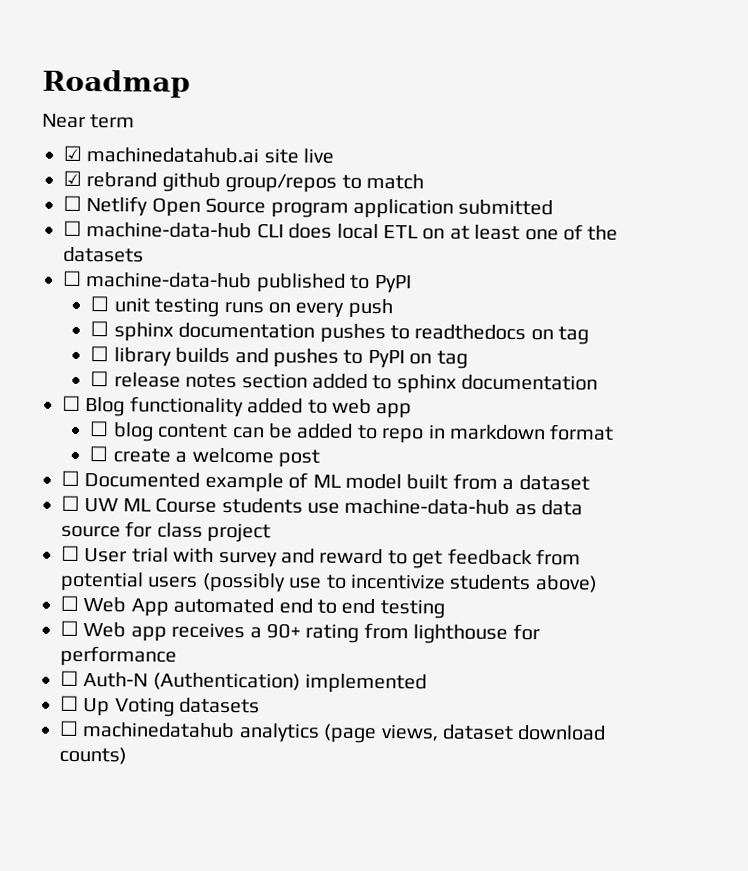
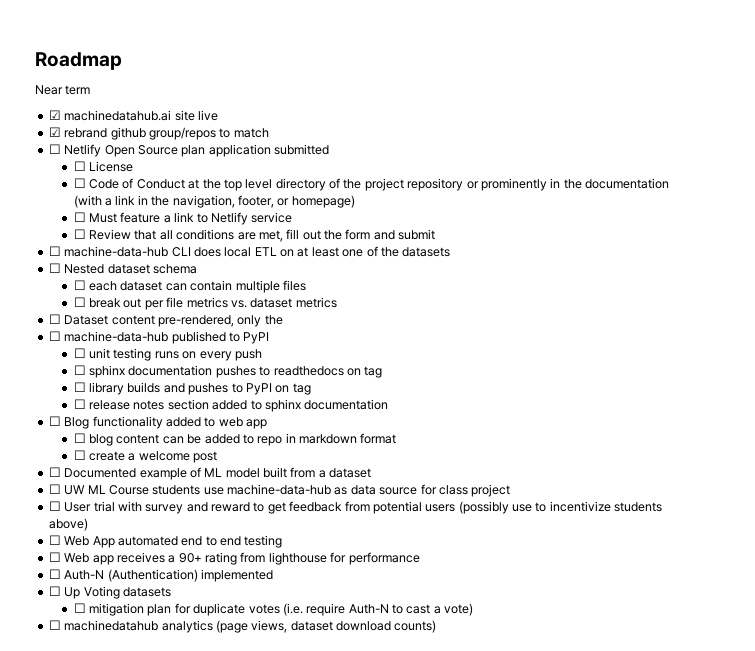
- ☐ Netlify Open Source program application submitted
+ ☐ Netlify Open Source plan application submitted
+ ☐ License
+ ☐ Code of Conduct at the top level directory of the project repository or prominently in the documentation (with a link in the navigation, footer, or homepage)
+ ☐ Must feature a link to Netlify service
+ ☐ Review that all conditions are met, fill out the form and submit
+ ☐ Nested dataset schema
+ ☐ each dataset can contain multiple files
+ ☐ break out per file metrics vs. dataset metrics
+ ☐ Dataset content pre-rendered, only the
+ ☐ mitigation plan for duplicate votes (i.e. require Auth-N to cast a vote)

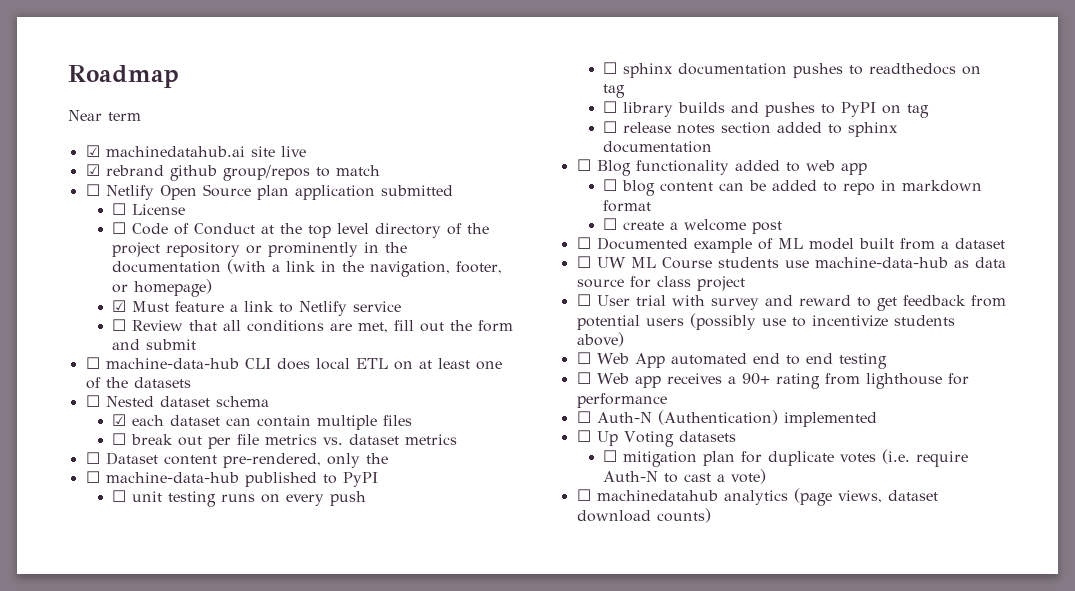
- ☐ Must feature a link to Netlify service
+ ☑ Must feature a link to Netlify service
- ☐ each dataset can contain multiple files
+ ☑ each dataset can contain multiple files

